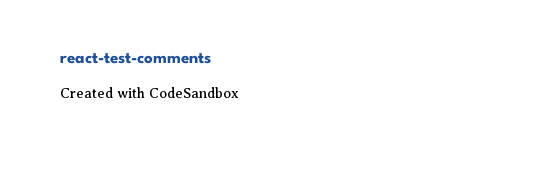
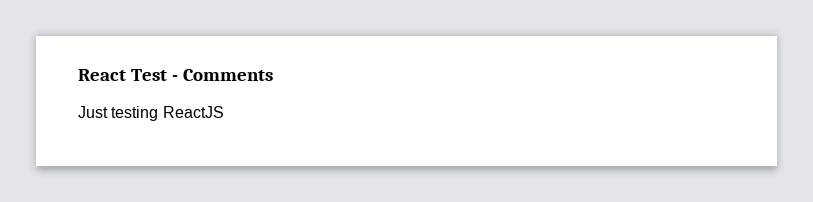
- react-test-comments
- Created with CodeSandbox
+ React Test - Comments
+ Just testing ReactJS

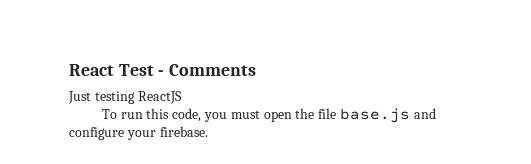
+ To run this code, you must open the file base.js and configure your firebase.

